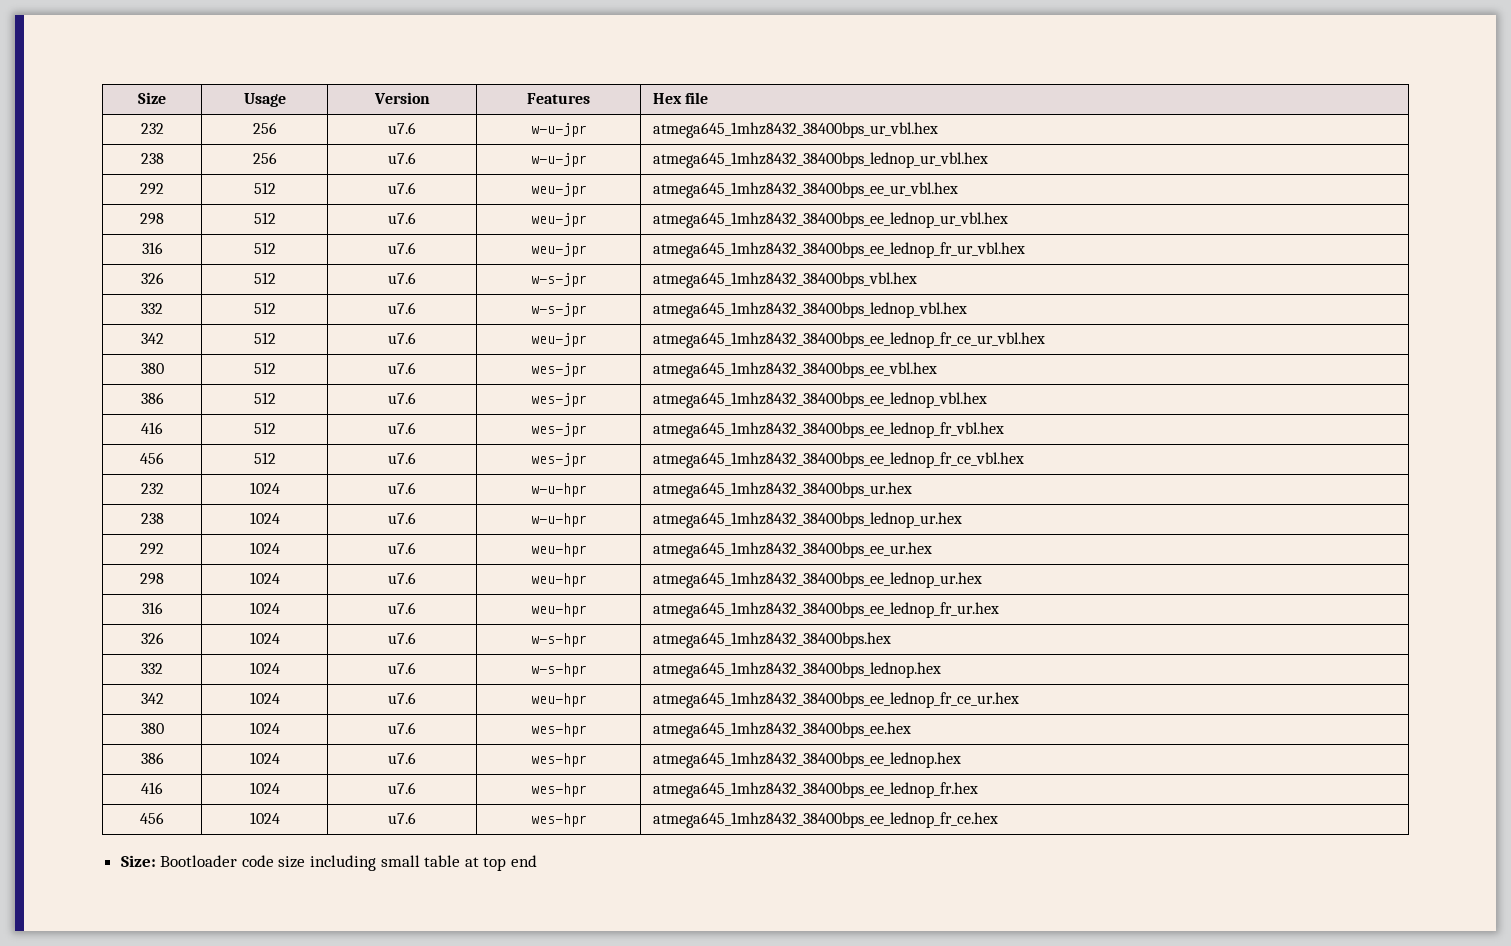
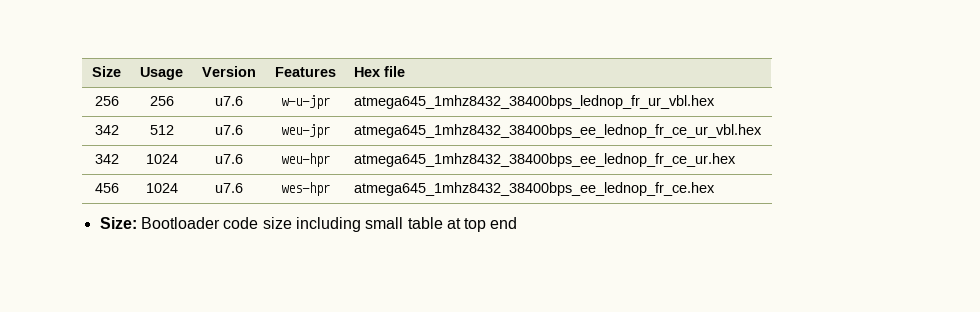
- 232 | 256 | u7.6 | w-u-jpr | atmega645_1mhz8432_38400bps_ur_vbl.hex
- 238 | 256 | u7.6 | w-u-jpr | atmega645_1mhz8432_38400bps_lednop_ur_vbl.hex
- 292 | 512 | u7.6 | weu-jpr | atmega645_1mhz8432_38400bps_ee_ur_vbl.hex
- 298 | 512 | u7.6 | weu-jpr | atmega645_1mhz8432_38400bps_ee_lednop_ur_vbl.hex
- 316 | 512 | u7.6 | weu-jpr | atmega645_1mhz8432_38400bps_ee_lednop_fr_ur_vbl.hex
- 326 | 512 | u7.6 | w-s-jpr | atmega645_1mhz8432_38400bps_vbl.hex
- 332 | 512 | u7.6 | w-s-jpr | atmega645_1mhz8432_38400bps_lednop_vbl.hex
+ 256 | 256 | u7.6 | w-u-jpr | atmega645_1mhz8432_38400bps_lednop_fr_ur_vbl.hex
- 380 | 512 | u7.6 | wes-jpr | atmega645_1mhz8432_38400bps_ee_vbl.hex
- 386 | 512 | u7.6 | wes-jpr | atmega645_1mhz8432_38400bps_ee_lednop_vbl.hex
- 416 | 512 | u7.6 | wes-jpr | atmega645_1mhz8432_38400bps_ee_lednop_fr_vbl.hex
- 456 | 512 | u7.6 | wes-jpr | atmega645_1mhz8432_38400bps_ee_lednop_fr_ce_vbl.hex
- 232 | 1024 | u7.6 | w-u-hpr | atmega645_1mhz8432_38400bps_ur.hex
- 238 | 1024 | u7.6 | w-u-hpr | atmega645_1mhz8432_38400bps_lednop_ur.hex
- 292 | 1024 | u7.6 | weu-hpr | atmega645_1mhz8432_38400bps_ee_ur.hex
- 298 | 1024 | u7.6 | weu-hpr | atmega645_1mhz8432_38400bps_ee_lednop_ur.hex
- 316 | 1024 | u7.6 | weu-hpr | atmega645_1mhz8432_38400bps_ee_lednop_fr_ur.hex
- 326 | 1024 | u7.6 | w-s-hpr | atmega645_1mhz8432_38400bps.hex
- 332 | 1024 | u7.6 | w-s-hpr | atmega645_1mhz8432_38400bps_lednop.hex
- 380 | 1024 | u7.6 | wes-hpr | atmega645_1mhz8432_38400bps_ee.hex
- 386 | 1024 | u7.6 | wes-hpr | atmega645_1mhz8432_38400bps_ee_lednop.hex
- 416 | 1024 | u7.6 | wes-hpr | atmega645_1mhz8432_38400bps_ee_lednop_fr.hex

